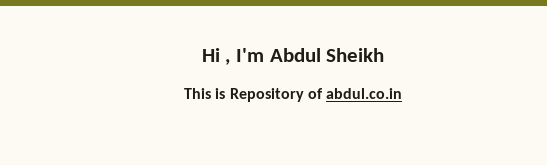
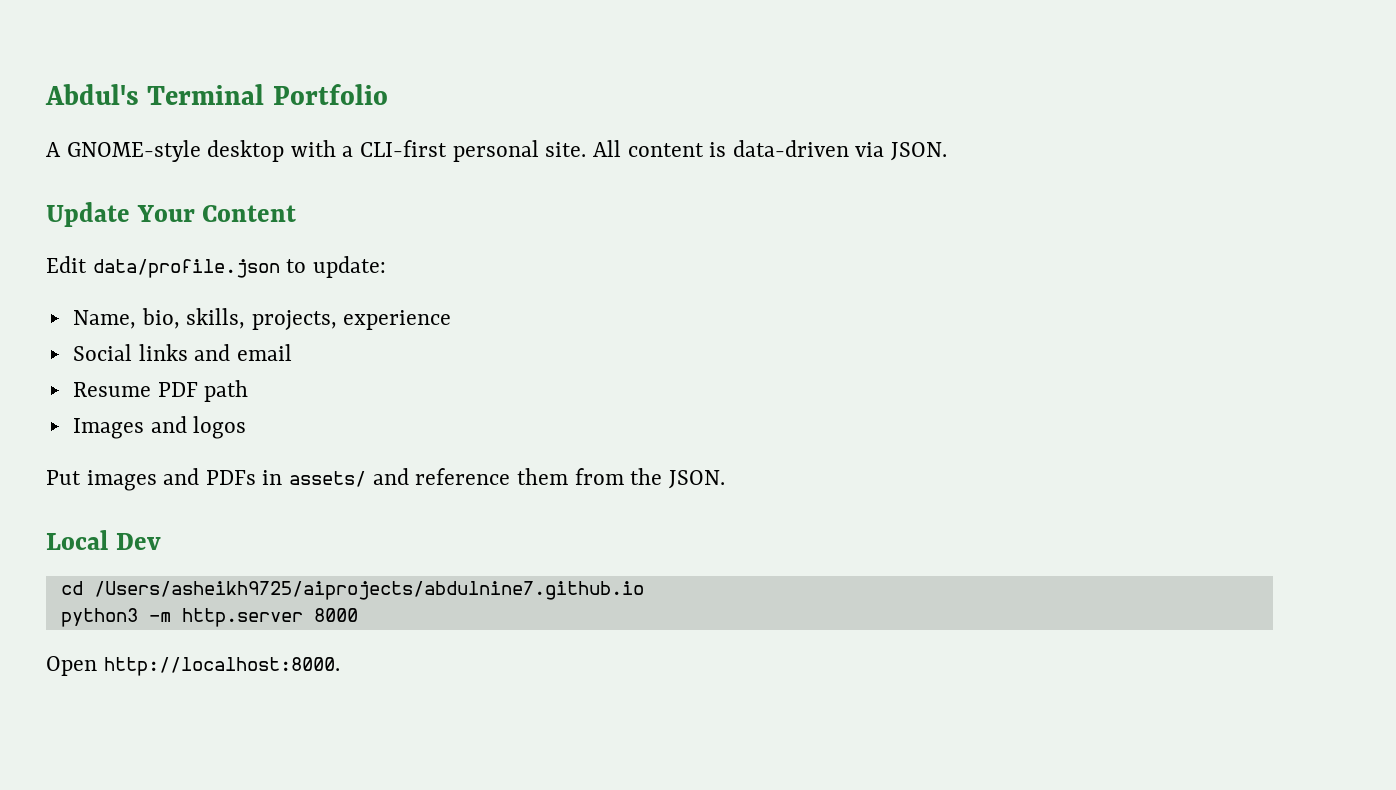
- Hi , I'm Abdul Sheikh
- This is Repository of abdul.co.in
+ Abdul's Terminal Portfolio
+ A GNOME-style desktop with a CLI-first personal site. All content is data-driven via JSON.
+ Update Your Content
+ Edit data/profile.json to update:
+ Name, bio, skills, projects, experience
+ Social links and email
+ Resume PDF path
+ Images and logos
+ Put images and PDFs in assets/ and reference them from the JSON.
+ Local Dev
+ cd /Users/asheikh9725/aiprojects/abdulnine7.github.io
+ python3 -m http.server 8000
+ Open http://localhost:8000.

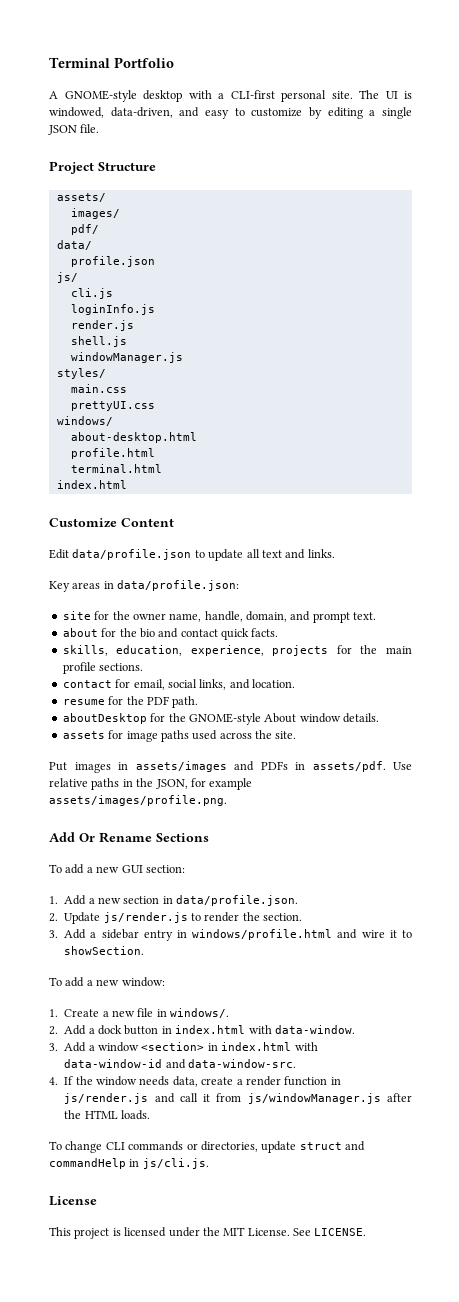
- Abdul's Terminal Portfolio
+ Terminal Portfolio
- All content is data-driven via JSON.
- Update Your Content
- Edit data/profile.json to update:
- Name, bio, skills, projects, experience
- Social links and email
- Resume PDF path
- Images and logos
+ The UI is windowed, data-driven, and easy to customize by editing a single JSON file.
+ Project Structure
+ assets/
+ images/
+ pdf/
+ data/
+ profile.json
+ js/
+ cli.js
+ loginInfo.js
+ render.js
+ shell.js
+ windowManager.js
+ styles/
+ main.css
+ prettyUI.css
+ windows/
+ about-desktop.html
+ profile.html
+ terminal.html
+ index.html
+ Customize Content
+ Edit data/profile.json to update all text and links.
+ Key areas in data/profile.json:
+ site for the owner name, handle, domain, and prompt text.
+ about for the bio and contact quick facts.
+ skills, education, experience, projects for the main profile sections.
+ contact for email, social links, and location.
+ resume for the PDF path.
+ aboutDesktop for the GNOME-style About window details.
+ assets for image paths used across the site.
- Put images and PDFs in assets/ and reference them from the JSON.
- Local Dev
- cd /Users/asheikh9725/aiprojects/abdulnine7.github.io
- python3 -m http.server 8000
- Open http://localhost:8000.
+ Put images in assets/images and PDFs in assets/pdf. Use relative paths in the JSON, for example assets/images/profile.png.
+ Add Or Rename Sections
+ To add a new GUI section:
+ 1. Add a new section in data/profile.json.
+ 2. Update js/render.js to render the section.
+ 3. Add a sidebar entry in windows/profile.html and wire it to showSection.
+ To add a new window:
+ 1. Create a new file in windows/.
+ 2. Add a dock button in index.html with data-window.
+ 3. Add a window <section> in index.html with data-window-id and data-window-src.
+ 4. If the window needs data, create a render function in js/render.js and call it from js/windowManager.js after the HTML loads.
+ To change CLI commands or directories, update struct and commandHelp in js/cli.js.
+ License
+ This project is licensed under the MIT License. See LICENSE.

